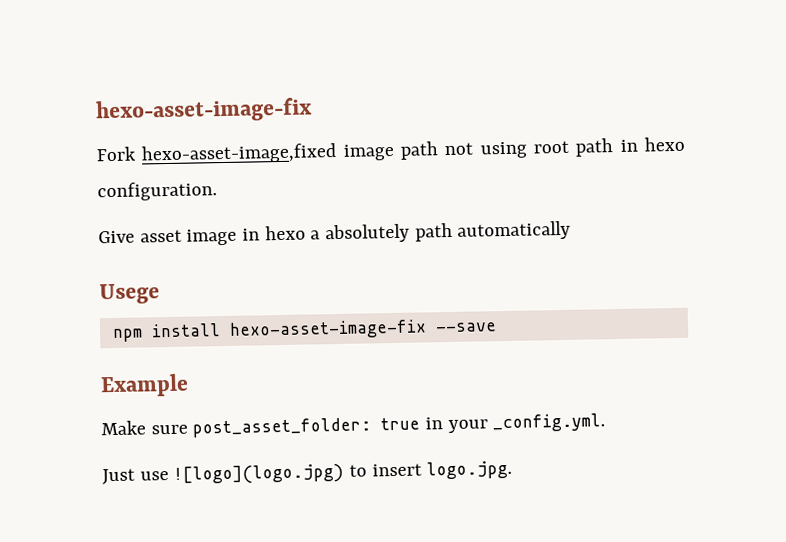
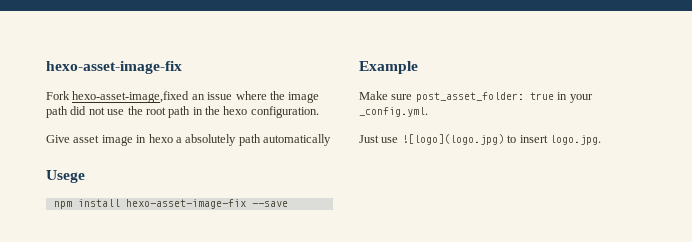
- Fork hexo-asset-image,fixed image path not using root path in hexo configuration.
+ Fork hexo-asset-image,fixed an issue where the image path did not use the root path in the hexo configuration.

